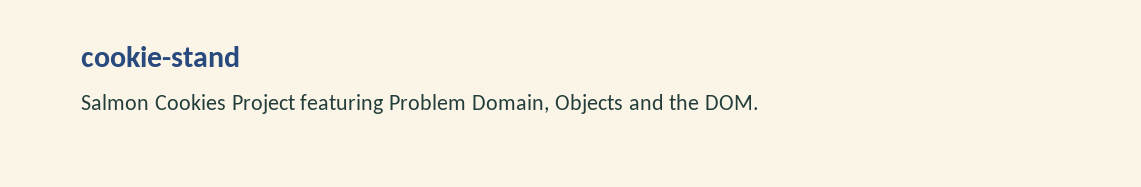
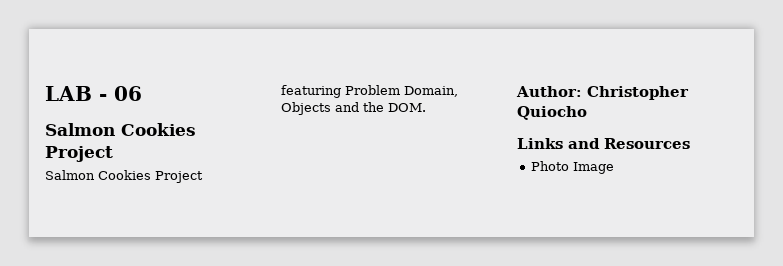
- cookie-stand
+ LAB - 06
+ Salmon Cookies Project
+ Author: Christopher Quiocho
+ Links and Resources
+ Photo Image

